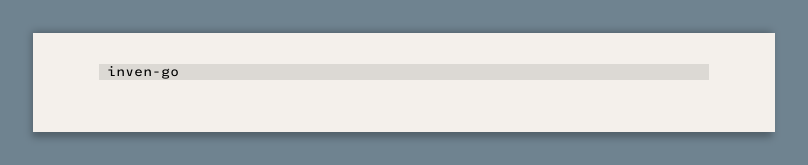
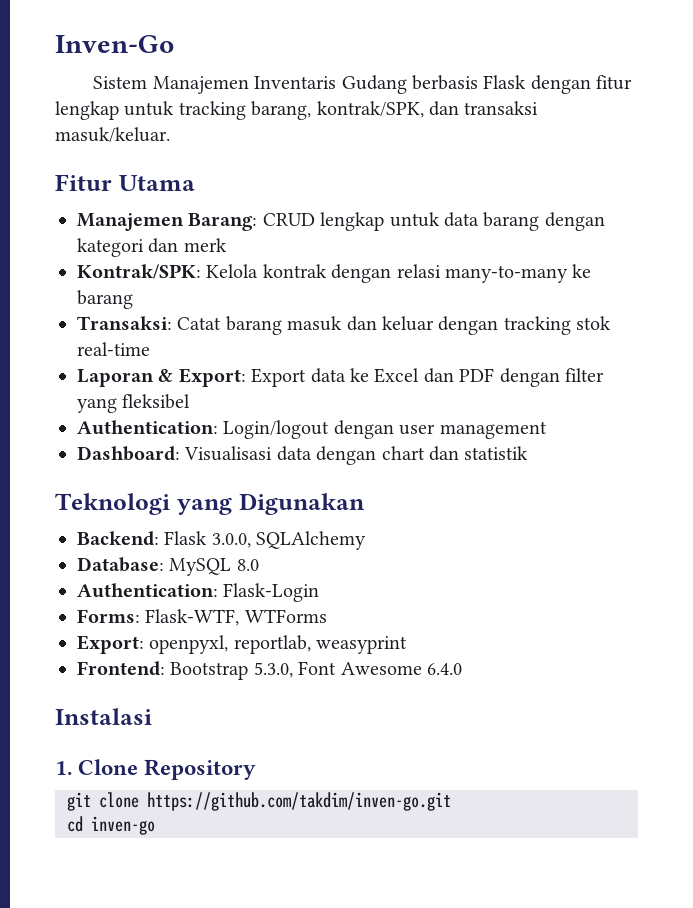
- inven-go
+ Inven-Go
+ Sistem Manajemen Inventaris Gudang berbasis Flask dengan fitur lengkap untuk tracking barang, kontrak/SPK, dan transaksi masuk/keluar.
+ Fitur Utama
+ Manajemen Barang: CRUD lengkap untuk data barang dengan kategori dan merk
+ Kontrak/SPK: Kelola kontrak dengan relasi many-to-many ke barang
+ Transaksi: Catat barang masuk dan keluar dengan tracking stok real-time
+ Laporan & Export: Export data ke Excel dan PDF dengan filter yang fleksibel
+ Authentication: Login/logout dengan user management
+ Dashboard: Visualisasi data dengan chart dan statistik
+ Teknologi yang Digunakan
+ Backend: Flask 3.0.0, SQLAlchemy
+ Database: MySQL 8.0
+ Authentication: Flask-Login
+ Forms: Flask-WTF, WTForms
+ Export: openpyxl, reportlab, weasyprint
+ Frontend: Bootstrap 5.3.0, Font Awesome 6.4.0
+ Instalasi
+ 1. Clone Repository
+ git clone https://github.com/takdim/inven-go.git
+ cd inven-go

